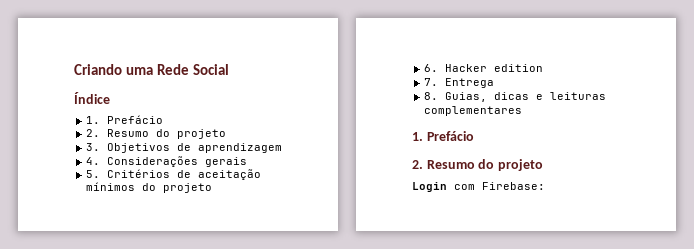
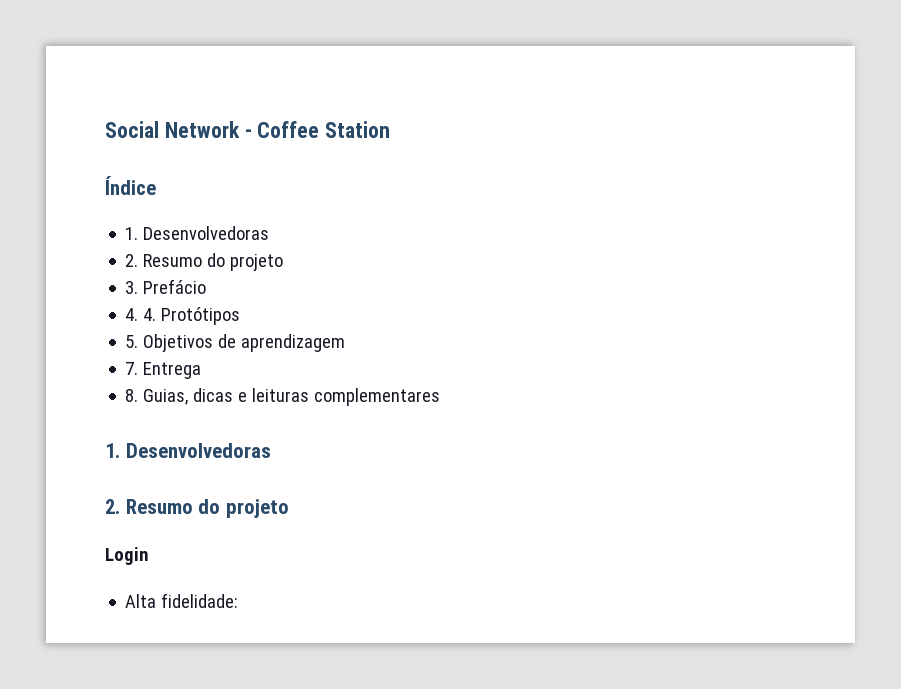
- Criando uma Rede Social
+ Social Network - Coffee Station
  Índice
- 1. Prefácio
+ 1. Desenvolvedoras
- 3. Objetivos de aprendizagem
- 4. Considerações gerais
- 5. Critérios de aceitação mínimos do projeto
- 6. Hacker edition
+ 3. Prefácio
+ 4. 4. Protótipos
+ 5. Objetivos de aprendizagem
  8. Guias, dicas e leituras complementares
- 1. Prefácio
+ 1. Desenvolvedoras
- Login com Firebase:
+ Login
+ Alta fidelidade:

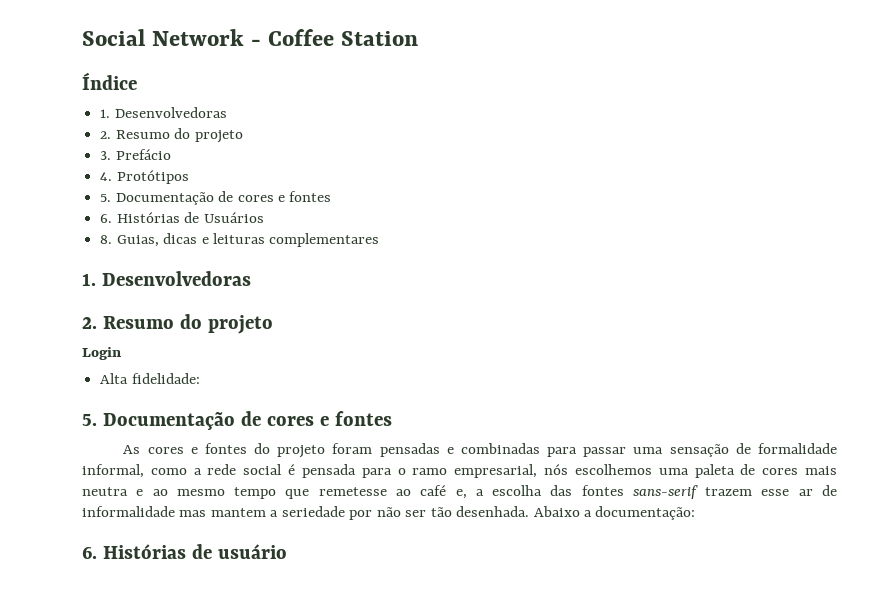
- 4. 4. Protótipos
- 5. Objetivos de aprendizagem
- 7. Entrega
+ 4. Protótipos
+ 5. Documentação de cores e fontes
+ 6. Histórias de Usuários
  Alta fidelidade:
+ 5. Documentação de cores e fontes
+ As cores e fontes do projeto foram pensadas e combinadas para passar uma sensação de formalidade informal, como a rede social é pensada para o ramo empresarial, nós escolhemos uma paleta de cores mais neutra e ao mesmo tempo que remetesse ao café e, a escolha das fontes sans-serif trazem esse ar de informalidade mas mantem a seriedade por não ser tão desenhada. Abaixo a documentação:
+ 6. Histórias de usuário

